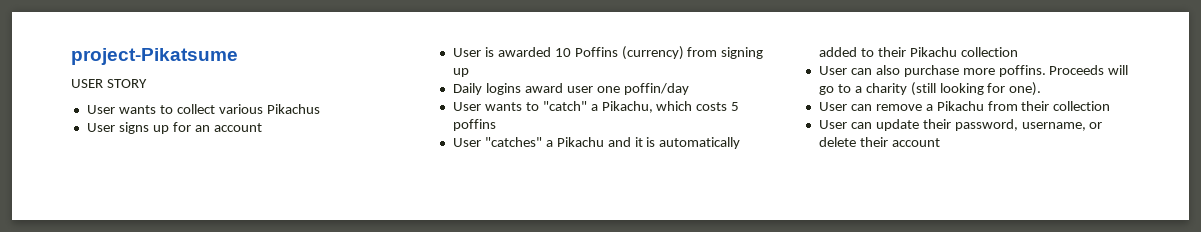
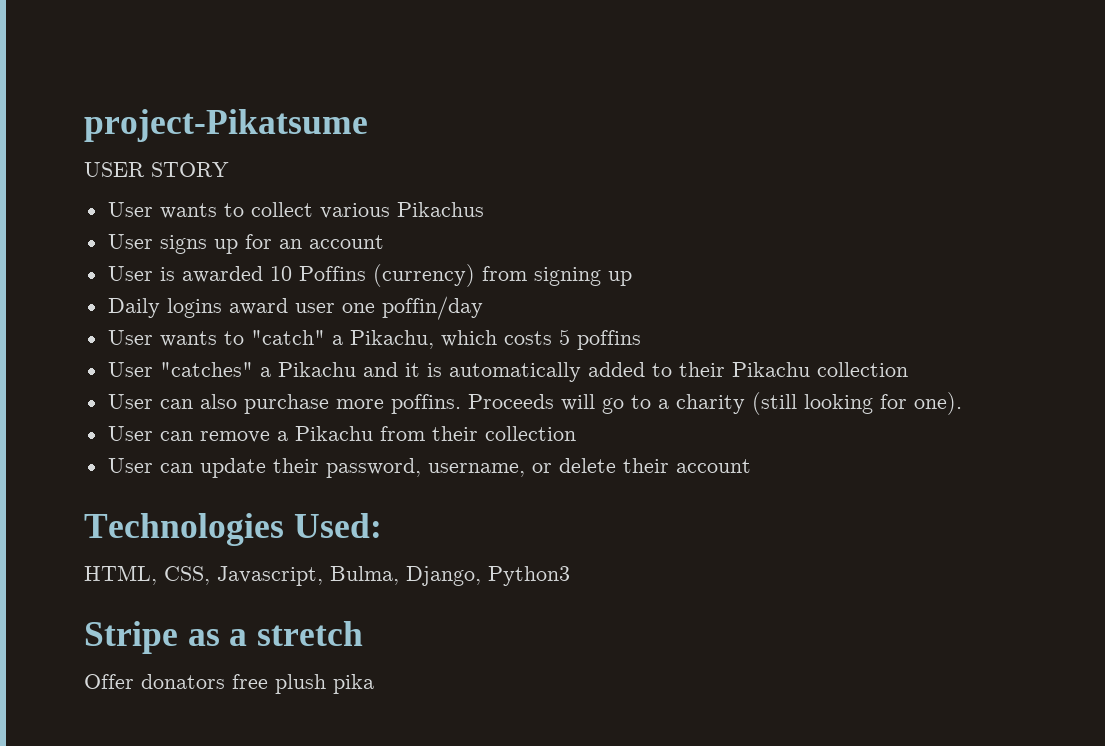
+ Technologies Used:
+ HTML, CSS, Javascript, Bulma, Django, Python3
+ Stripe as a stretch
+ Offer donators free plush pika

